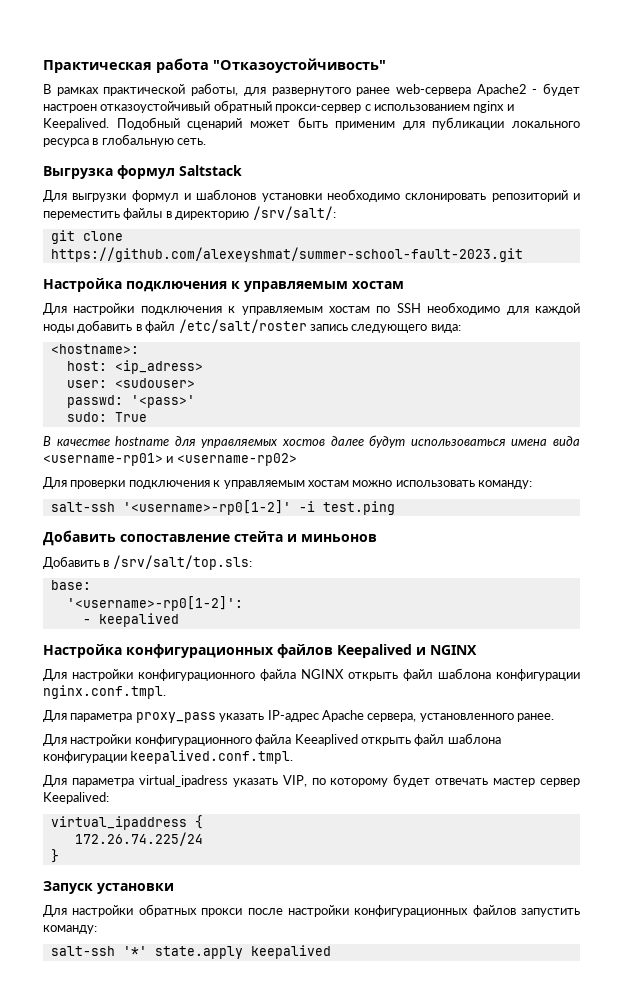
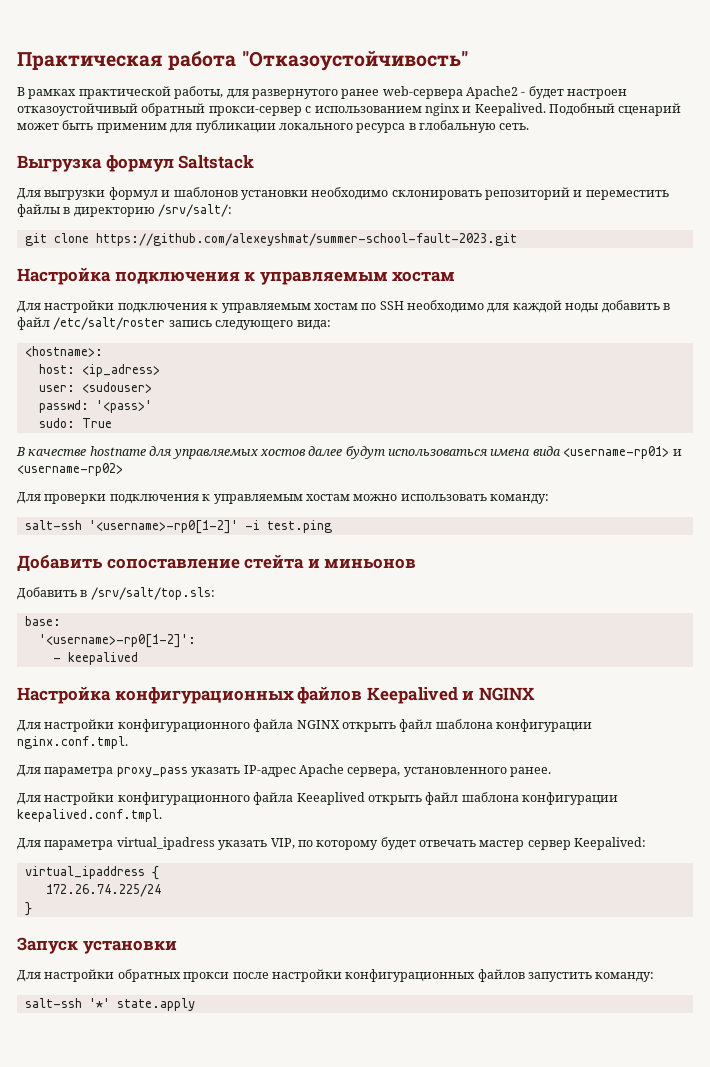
- salt-ssh '*' state.apply keepalived
+ salt-ssh '*' state.apply

